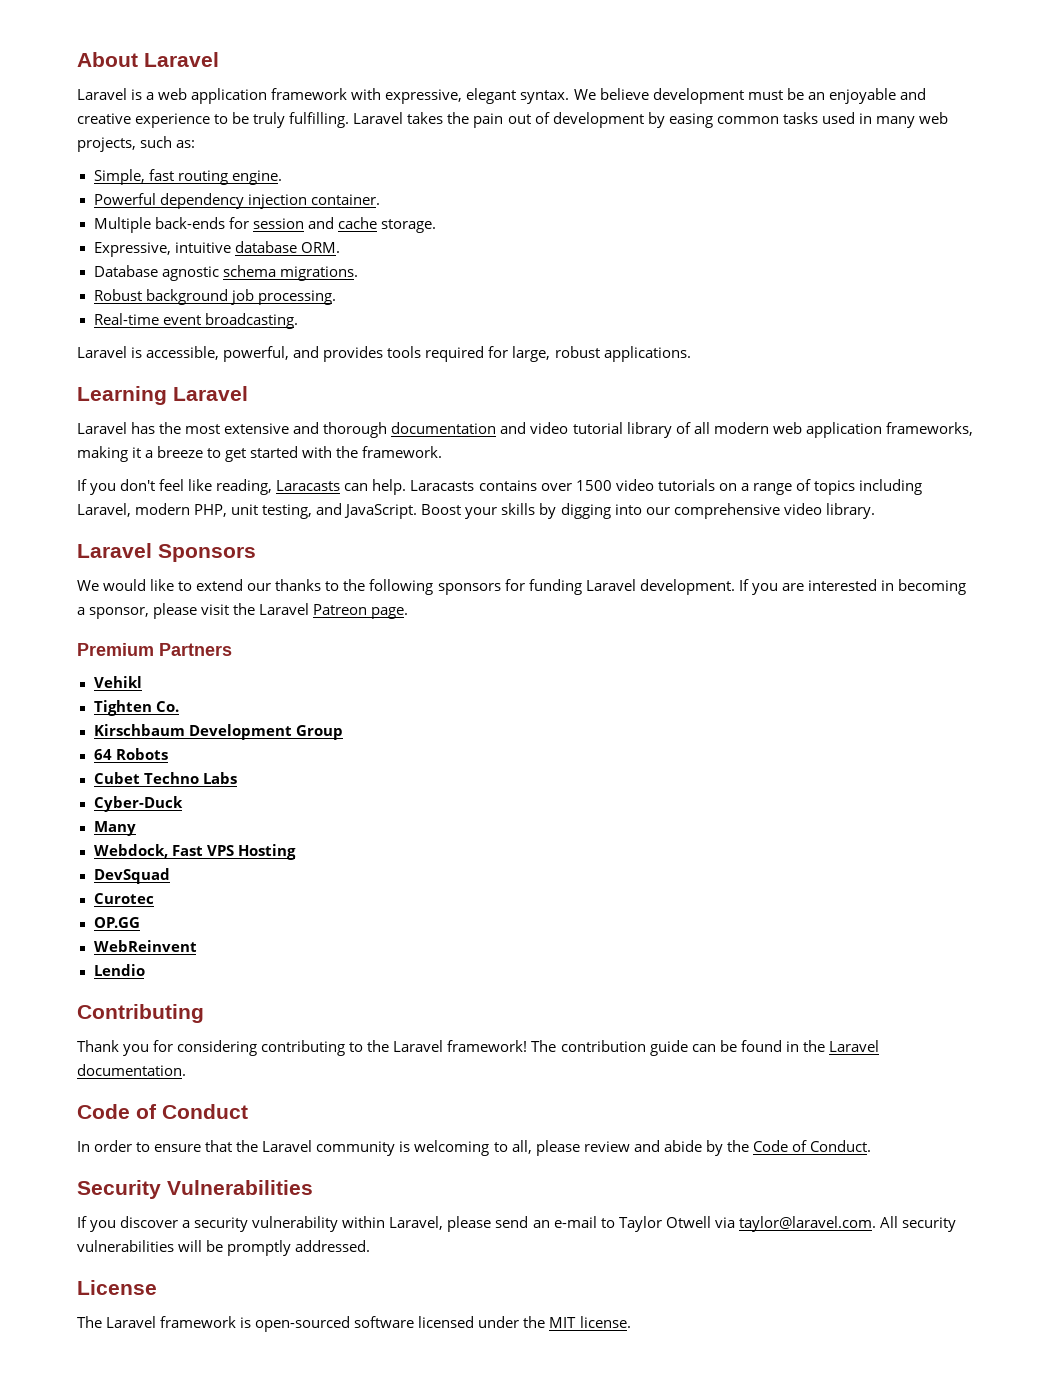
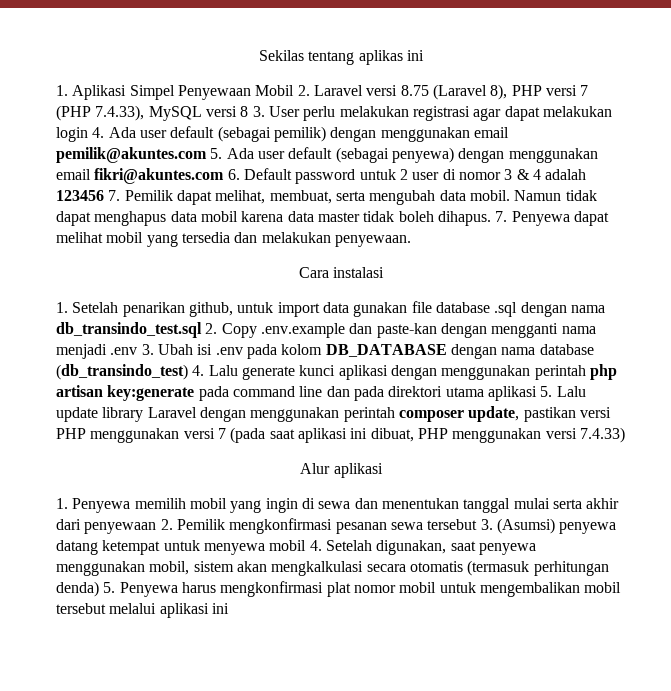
- About Laravel
- Laravel is a web application framework with expressive, elegant syntax. We believe development must be an enjoyable and creative experience to be truly fulfilling. Laravel takes the pain out of development by easing common tasks used in many web projects, such as:
- Simple, fast routing engine.
- Powerful dependency injection container.
- Multiple back-ends for session and cache storage.
- Expressive, intuitive database ORM.
- Database agnostic schema migrations.
- Robust background job processing.
- Real-time event broadcasting.
- Laravel is accessible, powerful, and provides tools required for large, robust applications.
- Learning Laravel
- Laravel has the most extensive and thorough documentation and video tutorial library of all modern web application frameworks, making it a breeze to get started with the framework.
- If you don't feel like reading, Laracasts can help. Laracasts contains over 1500 video tutorials on a range of topics including Laravel, modern PHP, unit testing, and JavaScript. Boost your skills by digging into our comprehensive video library.
- Laravel Sponsors
- We would like to extend our thanks to the following sponsors for funding Laravel development. If you are interested in becoming a sponsor, please visit the Laravel Patreon page.
- Premium Partners
- Vehikl
- Tighten Co.
- Kirschbaum Development Group
- 64 Robots
- Cubet Techno Labs
- Cyber-Duck
- Many
- Webdock, Fast VPS Hosting
- DevSquad
- Curotec
- OP.GG
- WebReinvent
- Lendio
- Contributing
- Thank you for considering contributing to the Laravel framework! The contribution guide can be found in the Laravel documentation.
- Code of Conduct
- In order to ensure that the Laravel community is welcoming to all, please review and abide by the Code of Conduct.
- Security Vulnerabilities
- If you discover a security vulnerability within Laravel, please send an e-mail to Taylor Otwell via taylor@laravel.com. All security vulnerabilities will be promptly addressed.
- License
- The Laravel framework is open-sourced software licensed under the MIT license.
+ Sekilas tentang aplikas ini
+ 1. Aplikasi Simpel Penyewaan Mobil 2. Laravel versi 8.75 (Laravel 8), PHP versi 7 (PHP 7.4.33), MySQL versi 8 3. User perlu melakukan registrasi agar dapat melakukan login 4. Ada user default (sebagai pemilik) dengan menggunakan email pemilik@akuntes.com 5. Ada user default (sebagai penyewa) dengan menggunakan email fikri@akuntes.com 6. Default password untuk 2 user di nomor 3 & 4 adalah 123456 7. Pemilik dapat melihat, membuat, serta mengubah data mobil. Namun tidak dapat menghapus data mobil karena data master tidak boleh dihapus. 7. Penyewa dapat melihat mobil yang tersedia dan melakukan penyewaan.
+ Cara instalasi
+ 1. Setelah penarikan github, untuk import data gunakan file database .sql dengan nama db_transindo_test.sql 2. Copy .env.example dan paste-kan dengan mengganti nama menjadi .env 3. Ubah isi .env pada kolom DB_DATABASE dengan nama database (db_transindo_test) 4. Lalu generate kunci aplikasi dengan menggunakan perintah php artisan key:generate pada command line dan pada direktori utama aplikasi 5. Lalu update library Laravel dengan menggunakan perintah composer update, pastikan versi PHP menggunakan versi 7 (pada saat aplikasi ini dibuat, PHP menggunakan versi 7.4.33)
+ Alur aplikasi
+ 1. Penyewa memilih mobil yang ingin di sewa dan menentukan tanggal mulai serta akhir dari penyewaan 2. Pemilik mengkonfirmasi pesanan sewa tersebut 3. (Asumsi) penyewa datang ketempat untuk menyewa mobil 4. Setelah digunakan, saat penyewa menggunakan mobil, sistem akan mengkalkulasi secara otomatis (termasuk perhitungan denda) 5. Penyewa harus mengkonfirmasi plat nomor mobil untuk mengembalikan mobil tersebut melalui aplikasi ini

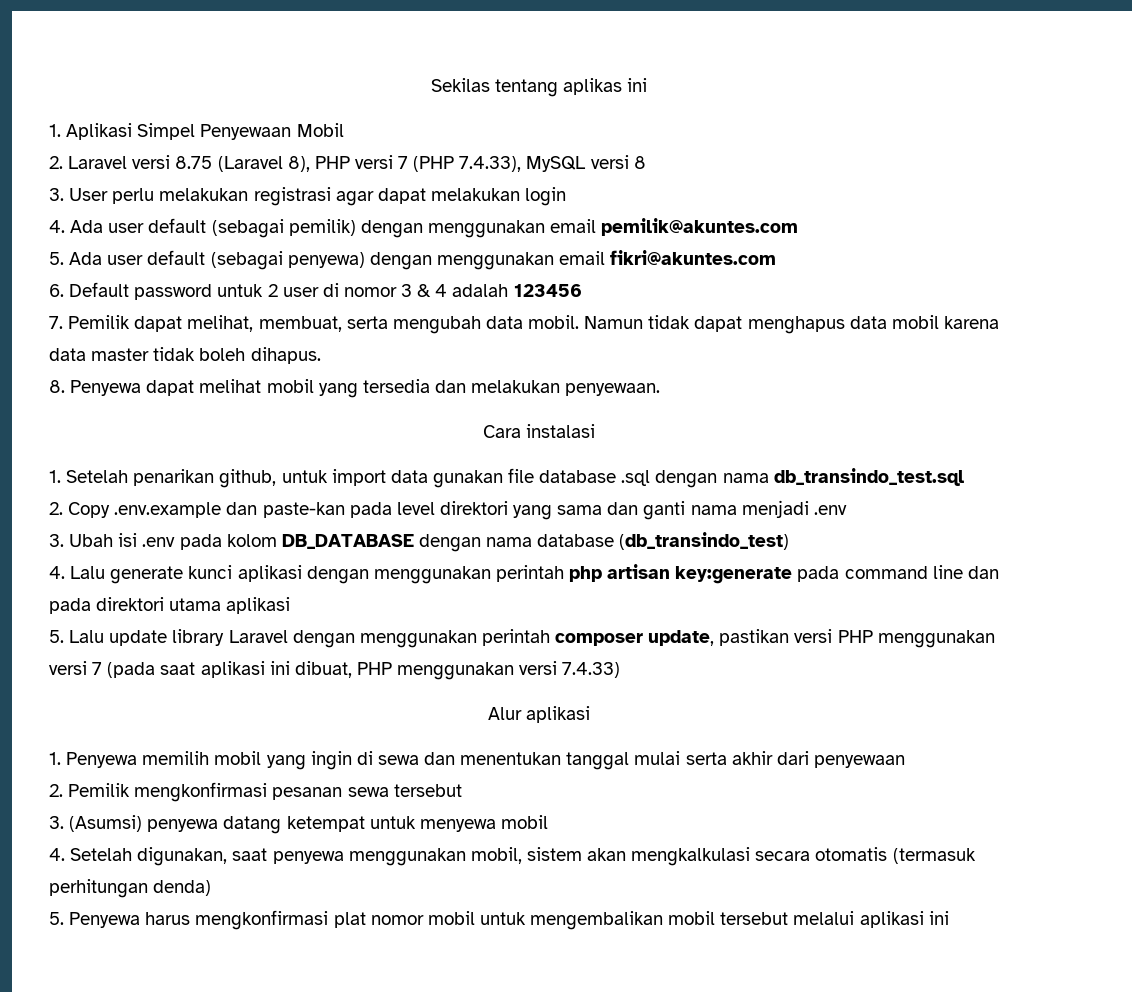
- 1. Aplikasi Simpel Penyewaan Mobil 2. Laravel versi 8.75 (Laravel 8), PHP versi 7 (PHP 7.4.33), MySQL versi 8 3. User perlu melakukan registrasi agar dapat melakukan login 4. Ada user default (sebagai pemilik) dengan menggunakan email pemilik@akuntes.com 5. Ada user default (sebagai penyewa) dengan menggunakan email fikri@akuntes.com 6. Default password untuk 2 user di nomor 3 & 4 adalah 123456 7. Pemilik dapat melihat, membuat, serta mengubah data mobil.
+ 1. Aplikasi Simpel Penyewaan Mobil
+ 2. Laravel versi 8.75 (Laravel 8), PHP versi 7 (PHP 7.4.33), MySQL versi 8
+ 3. User perlu melakukan registrasi agar dapat melakukan login
+ 4. Ada user default (sebagai pemilik) dengan menggunakan email pemilik@akuntes.com
+ 5. Ada user default (sebagai penyewa) dengan menggunakan email fikri@akuntes.com
+ 6. Default password untuk 2 user di nomor 3 & 4 adalah 123456
+ 7. Pemilik dapat melihat, membuat, serta mengubah data mobil.
- Namun tidak dapat menghapus data mobil karena data master tidak boleh dihapus. 7. Penyewa dapat melihat mobil yang tersedia dan melakukan penyewaan.
+ Namun tidak dapat menghapus data mobil karena data master tidak boleh dihapus.
+ 8. Penyewa dapat melihat mobil yang tersedia dan melakukan penyewaan.
- 1. Setelah penarikan github, untuk import data gunakan file database .sql dengan nama db_transindo_test.sql 2. Copy .env.example dan paste-kan dengan mengganti nama menjadi .env 3. Ubah isi .env pada kolom DB_DATABASE dengan nama database (db_transindo_test) 4. Lalu generate kunci aplikasi dengan menggunakan perintah php artisan key:generate pada command line dan pada direktori utama aplikasi 5. Lalu update library Laravel dengan menggunakan perintah composer update, pastikan versi PHP menggunakan versi 7 (pada saat aplikasi ini dibuat, PHP menggunakan versi 7.4.33)
+ 1. Setelah penarikan github, untuk import data gunakan file database .sql dengan nama db_transindo_test.sql
+ 2. Copy .env.example dan paste-kan pada level direktori yang sama dan ganti nama menjadi .env
+ 3. Ubah isi .env pada kolom DB_DATABASE dengan nama database (db_transindo_test)
+ 4. Lalu generate kunci aplikasi dengan menggunakan perintah php artisan key:generate pada command line dan pada direktori utama aplikasi
+ 5. Lalu update library Laravel dengan menggunakan perintah composer update, pastikan versi PHP menggunakan versi 7 (pada saat aplikasi ini dibuat, PHP menggunakan versi 7.4.33)
- 1. Penyewa memilih mobil yang ingin di sewa dan menentukan tanggal mulai serta akhir dari penyewaan 2. Pemilik mengkonfirmasi pesanan sewa tersebut 3. (Asumsi) penyewa datang ketempat untuk menyewa mobil 4. Setelah digunakan, saat penyewa menggunakan mobil, sistem akan mengkalkulasi secara otomatis (termasuk perhitungan denda) 5. Penyewa harus mengkonfirmasi plat nomor mobil untuk mengembalikan mobil tersebut melalui aplikasi ini
+ 1. Penyewa memilih mobil yang ingin di sewa dan menentukan tanggal mulai serta akhir dari penyewaan
+ 2. Pemilik mengkonfirmasi pesanan sewa tersebut
+ 3. (Asumsi) penyewa datang ketempat untuk menyewa mobil
+ 4. Setelah digunakan, saat penyewa menggunakan mobil, sistem akan mengkalkulasi secara otomatis (termasuk perhitungan denda)
+ 5. Penyewa harus mengkonfirmasi plat nomor mobil untuk mengembalikan mobil tersebut melalui aplikasi ini

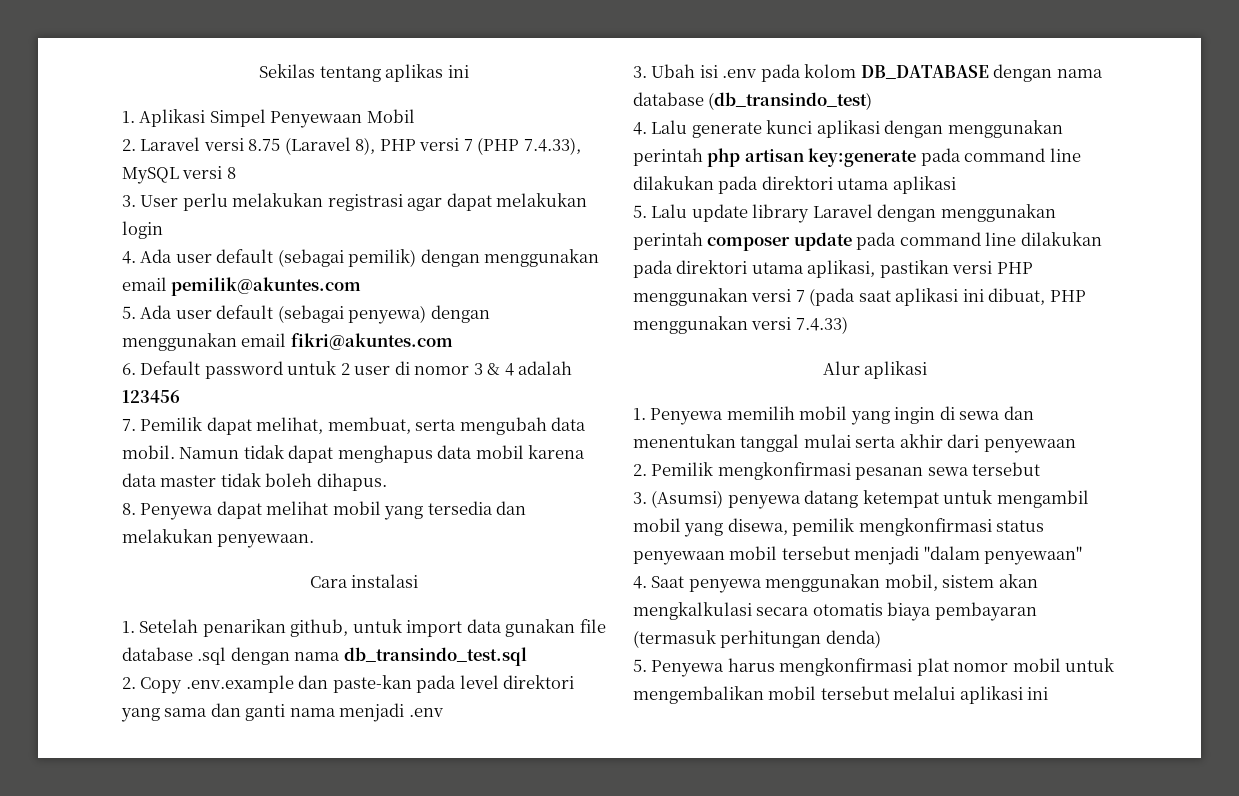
- 4. Lalu generate kunci aplikasi dengan menggunakan perintah php artisan key:generate pada command line dan pada direktori utama aplikasi
+ 4. Lalu generate kunci aplikasi dengan menggunakan perintah php artisan key:generate pada command line dilakukan pada direktori utama aplikasi
- 5. Lalu update library Laravel dengan menggunakan perintah composer update, pastikan versi PHP menggunakan versi 7 (pada saat aplikasi ini dibuat, PHP menggunakan versi 7.4.33)
+ 5. Lalu update library Laravel dengan menggunakan perintah composer update pada command line dilakukan pada direktori utama aplikasi, pastikan versi PHP menggunakan versi 7 (pada saat aplikasi ini dibuat, PHP menggunakan versi 7.4.33)
- 3. (Asumsi) penyewa datang ketempat untuk menyewa mobil
- 4. Setelah digunakan, saat penyewa menggunakan mobil, sistem akan mengkalkulasi secara otomatis (termasuk perhitungan denda)
+ 3. (Asumsi) penyewa datang ketempat untuk mengambil mobil yang disewa, pemilik mengkonfirmasi status penyewaan mobil tersebut menjadi "dalam penyewaan"
+ 4. Saat penyewa menggunakan mobil, sistem akan mengkalkulasi secara otomatis biaya pembayaran (termasuk perhitungan denda)

